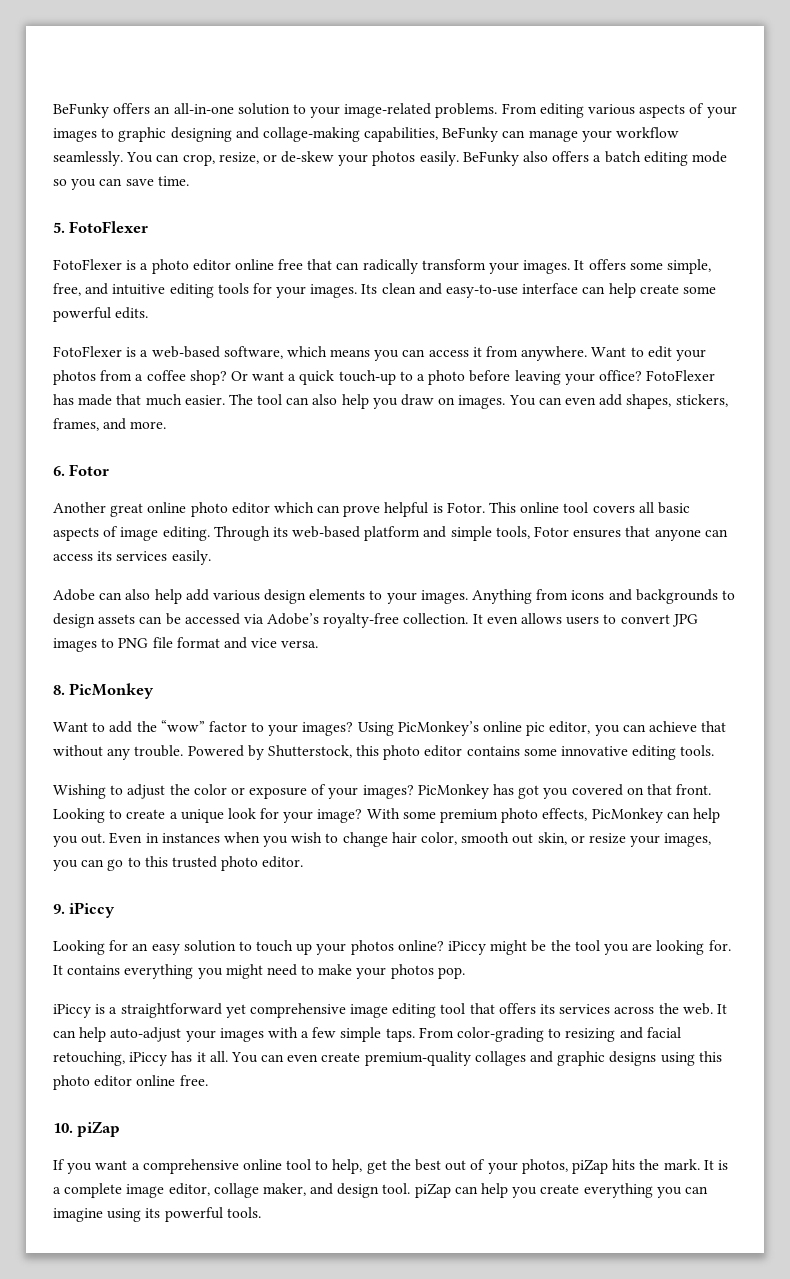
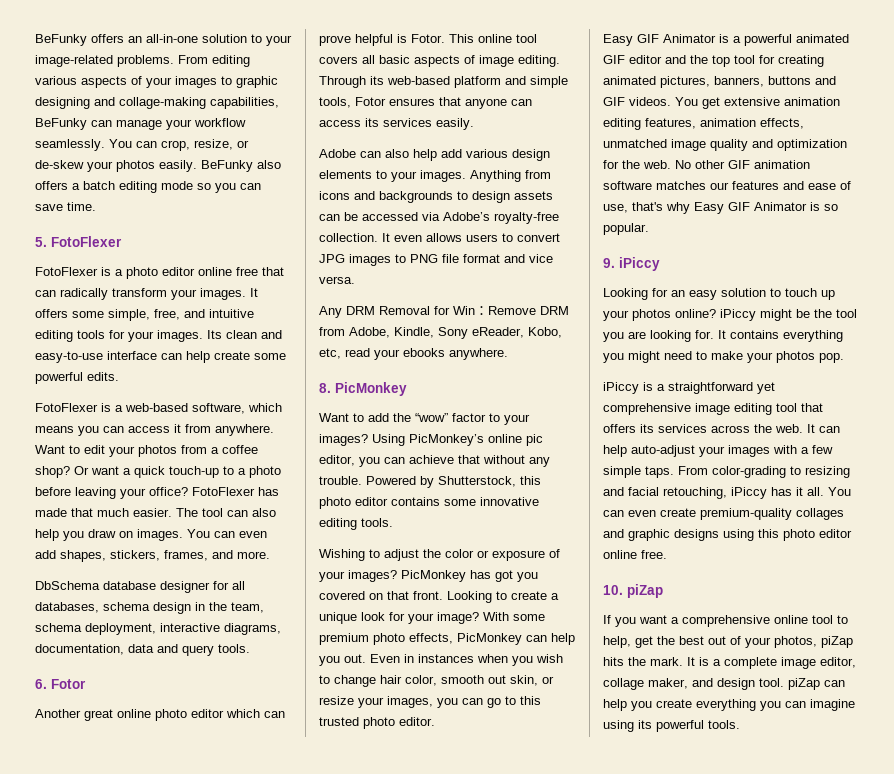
+ DbSchema database designer for all databases, schema design in the team, schema deployment, interactive diagrams, documentation, data and query tools.
+ Any DRM Removal for Win：Remove DRM from Adobe, Kindle, Sony eReader, Kobo, etc, read your ebooks anywhere.
+ Easy GIF Animator is a powerful animated GIF editor and the top tool for creating animated pictures, banners, buttons and GIF videos. You get extensive animation editing features, animation effects, unmatched image quality and optimization for the web. No other GIF animation software matches our features and ease of use, that's why Easy GIF Animator is so popular.

